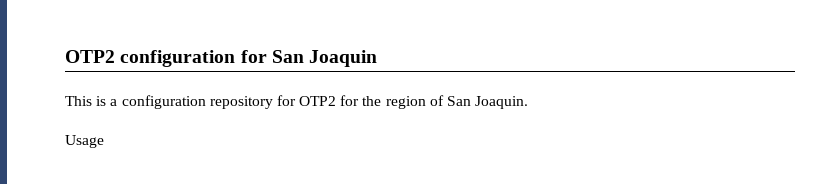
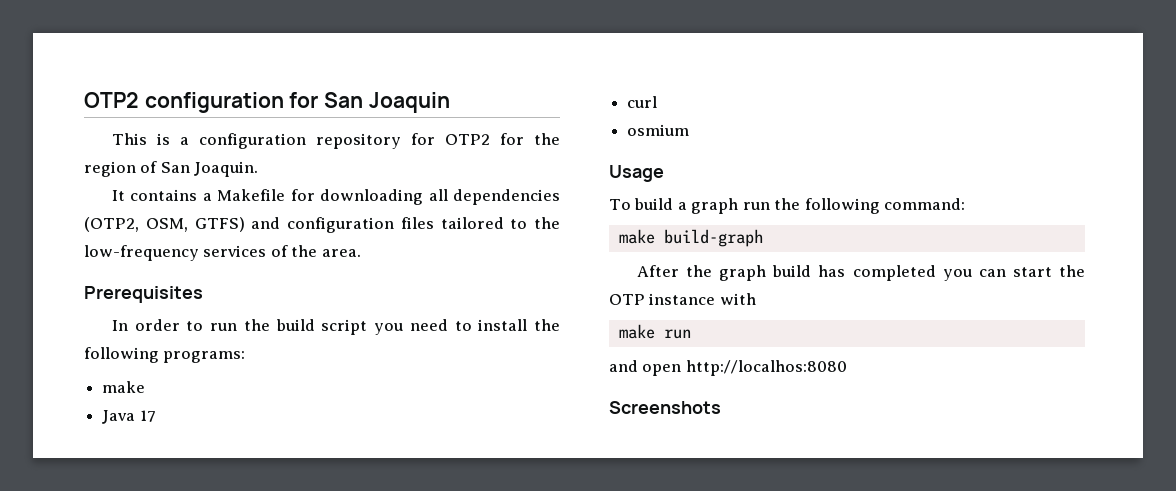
+ It contains a Makefile for downloading all dependencies (OTP2, OSM, GTFS) and configuration files tailored to the low-frequency services of the area.
+ Prerequisites
+ In order to run the build script you need to install the following programs:
+ make
+ Java 17
+ curl
+ osmium
  Usage
+ To build a graph run the following command:
+ make build-graph
+ After the graph build has completed you can start the OTP instance with
+ make run
+ and open http://localhos:8080
+ Screenshots

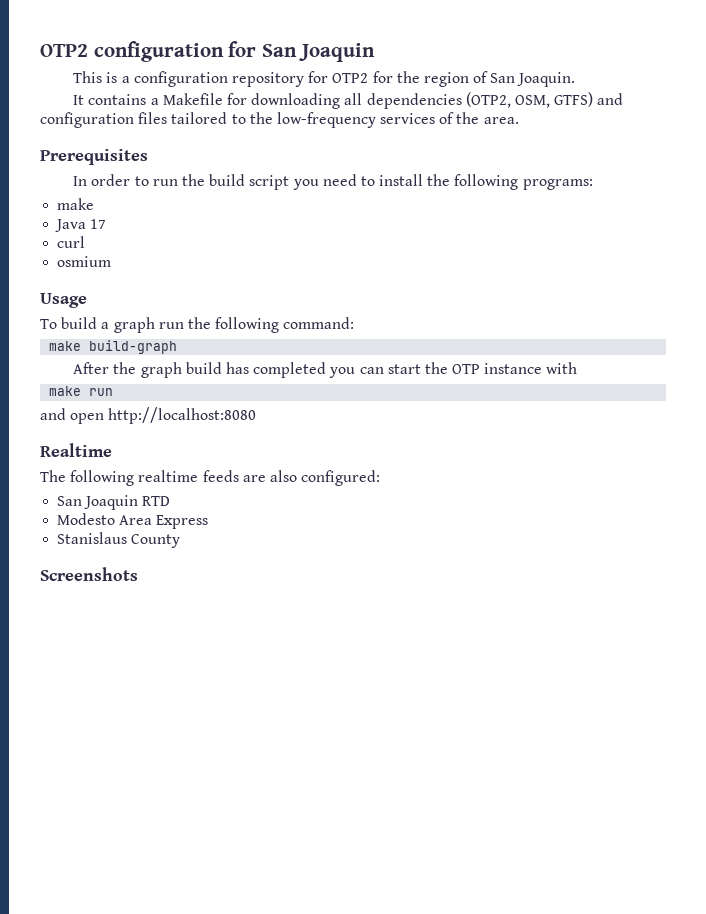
- and open http://localhos:8080
+ and open http://localhost:8080
+ Realtime
+ The following realtime feeds are also configured:
+ San Joaquin RTD
+ Modesto Area Express
+ Stanislaus County

